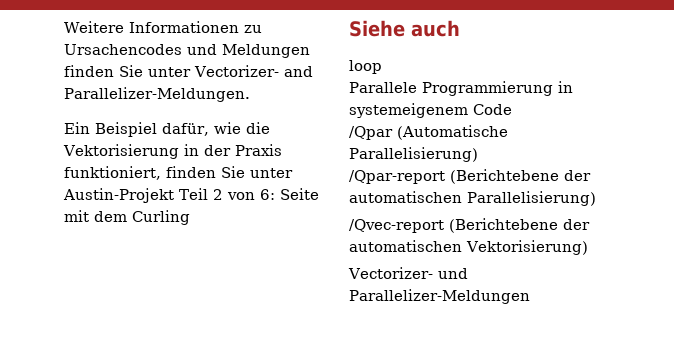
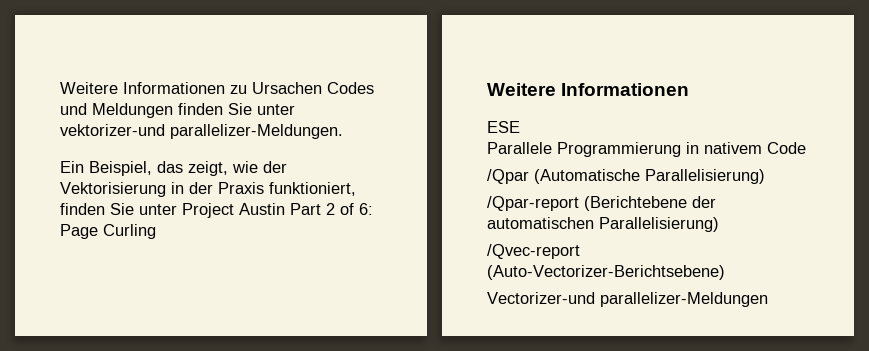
- Weitere Informationen zu Ursachencodes und Meldungen finden Sie unter Vectorizer- and Parallelizer-Meldungen.
- Ein Beispiel dafür, wie die Vektorisierung in der Praxis funktioniert, finden Sie unter Austin-Projekt Teil 2 von 6: Seite mit dem Curling
- Siehe auch
- loop
+ Weitere Informationen zu Ursachen Codes und Meldungen finden Sie unter vektorizer-und parallelizer-Meldungen.
+ Ein Beispiel, das zeigt, wie der Vektorisierung in der Praxis funktioniert, finden Sie unter Project Austin Part 2 of 6: Page Curling
+ Weitere Informationen
+ ESE
- Parallele Programmierung in systemeigenem Code
+ Parallele Programmierung in nativem Code
- /Qvec-report (Berichtebene der automatischen Vektorisierung)
- Vectorizer- und Parallelizer-Meldungen
+ /Qvec-report (Auto-Vectorizer-Berichtsebene)
+ Vectorizer-und parallelizer-Meldungen

